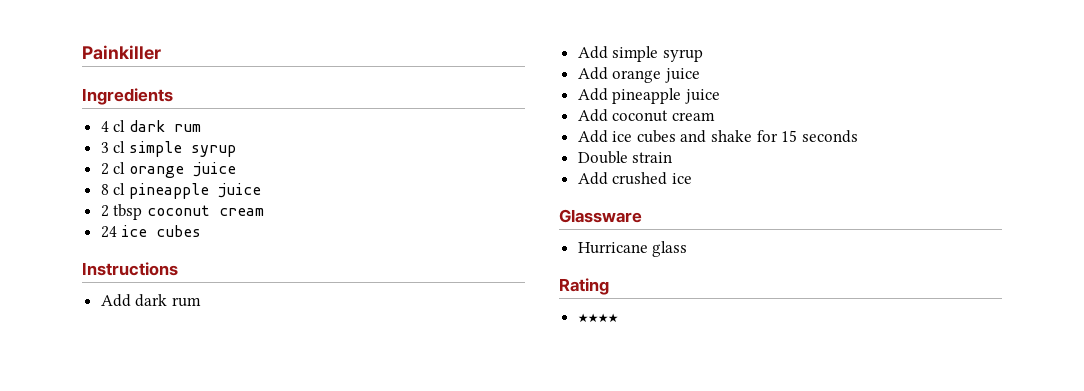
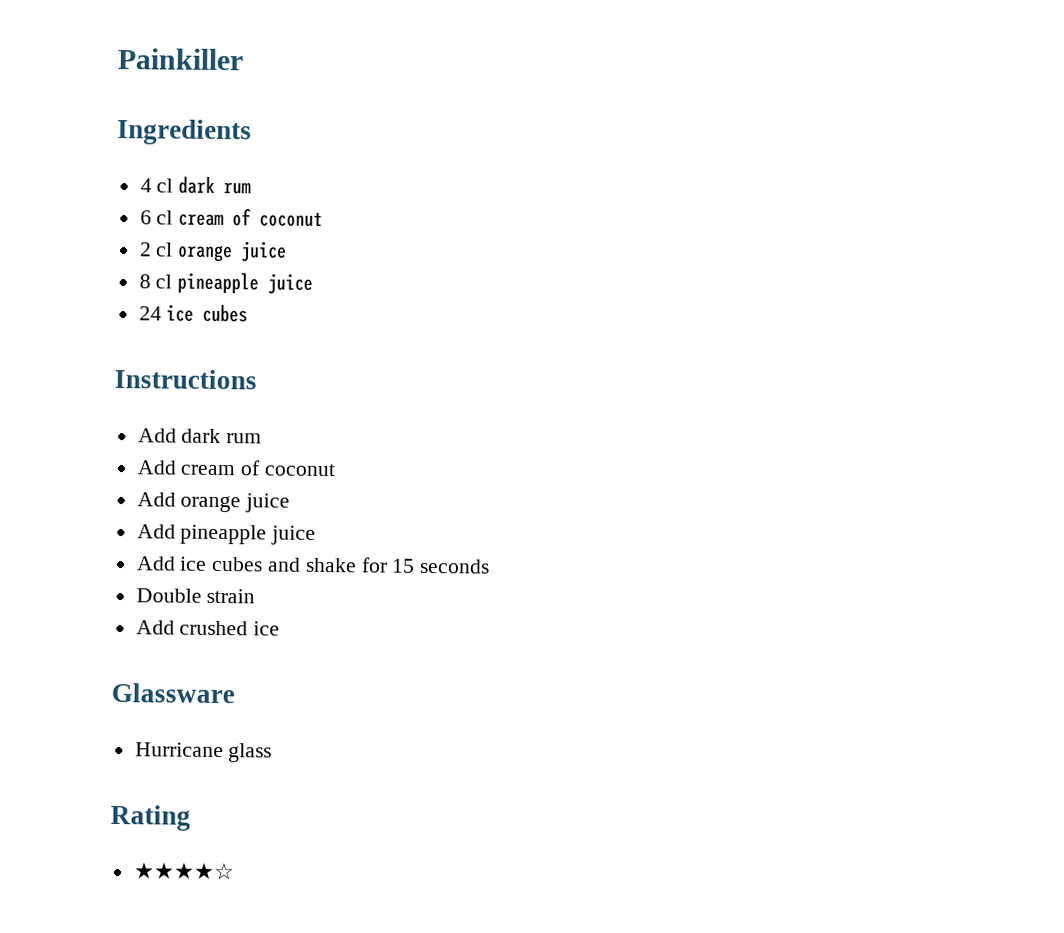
- 3 cl simple syrup
+ 6 cl cream of coconut
- 2 tbsp coconut cream
- Add simple syrup
+ Add cream of coconut
- Add coconut cream
- ★★★★
+ ★★★★☆

